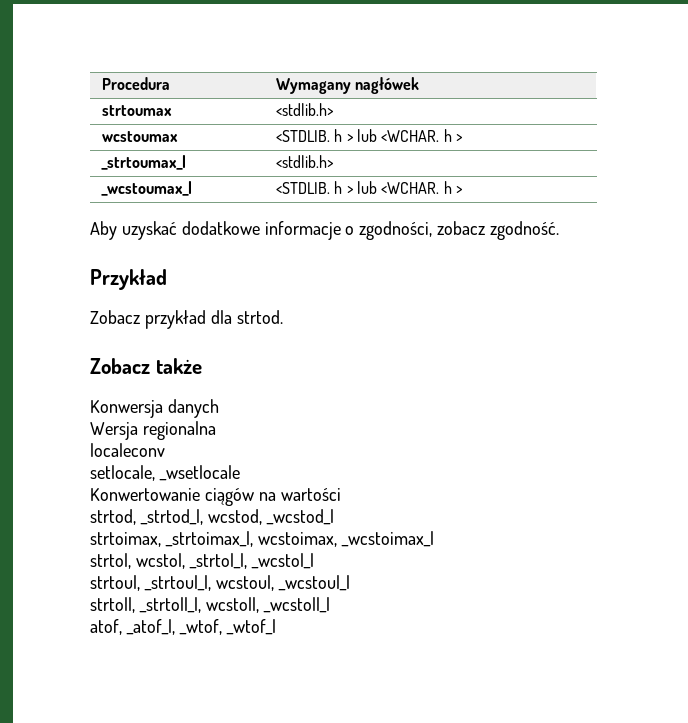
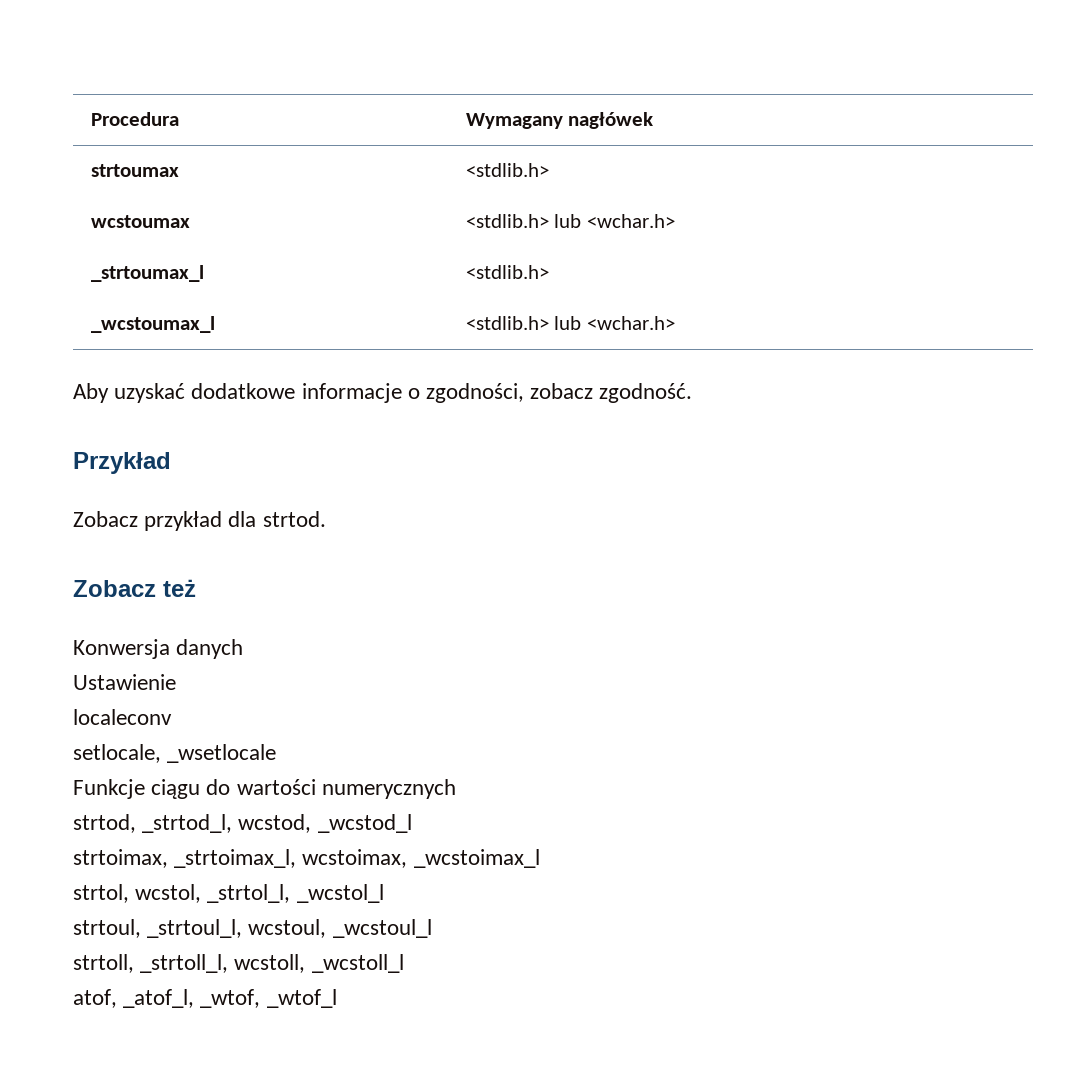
- wcstoumax | <STDLIB. h > lub <WCHAR. h >
+ wcstoumax | <stdlib.h> lub <wchar.h>
  _strtoumax_l | <stdlib.h>
- _wcstoumax_l | <STDLIB. h > lub <WCHAR. h >
+ _wcstoumax_l | <stdlib.h> lub <wchar.h>
- Zobacz także
+ Zobacz też
- Wersja regionalna
+ Ustawienie
- Konwertowanie ciągów na wartości
+ Funkcje ciągu do wartości numerycznych

